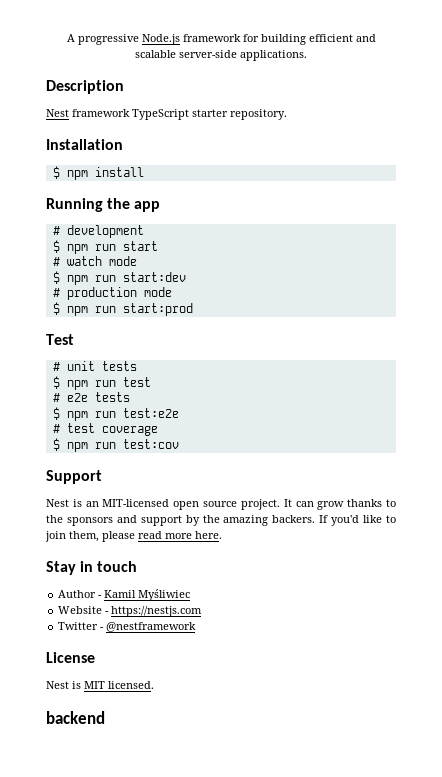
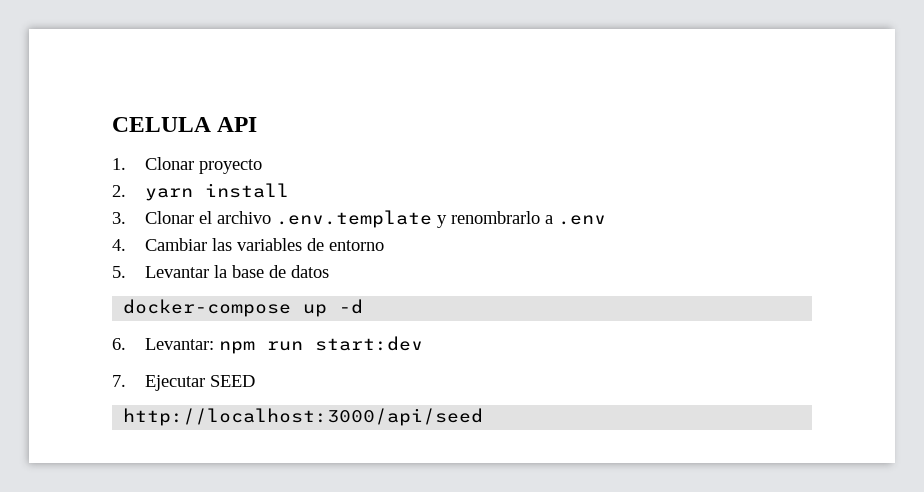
- A progressive Node.js framework for building efficient and scalable server-side applications.
- Description
- Nest framework TypeScript starter repository.
- Installation
- $ npm install
- Running the app
- # development
- $ npm run start
- # watch mode
- $ npm run start:dev
- # production mode
- $ npm run start:prod
- Test
- # unit tests
- $ npm run test
- # e2e tests
- $ npm run test:e2e
- # test coverage
- $ npm run test:cov
- Support
- Nest is an MIT-licensed open source project. It can grow thanks to the sponsors and support by the amazing backers. If you'd like to join them, please read more here.
- Stay in touch
- Author - Kamil Myśliwiec
- Website - https://nestjs.com
- Twitter - @nestframework
- License
- Nest is MIT licensed.
- backend
+ CELULA API
+ 1. Clonar proyecto
+ 2. yarn install
+ 3. Clonar el archivo .env.template y renombrarlo a .env
+ 4. Cambiar las variables de entorno
+ 5. Levantar la base de datos
+ docker-compose up -d
+ 6. Levantar: npm run start:dev
+ 7. Ejecutar SEED
+ http://localhost:3000/api/seed

